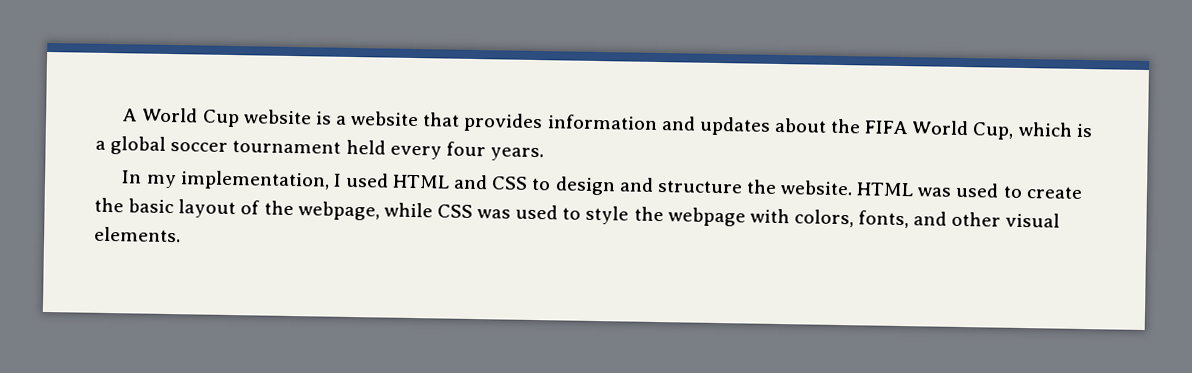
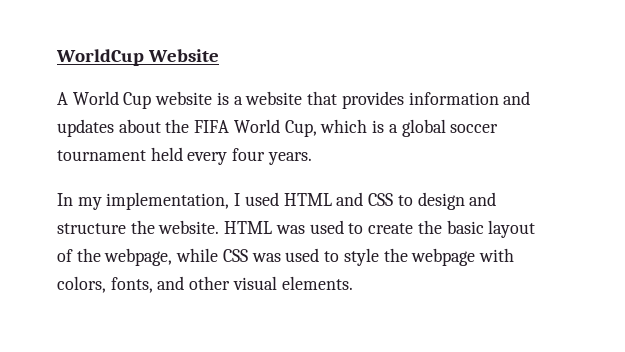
+ WorldCup Website

